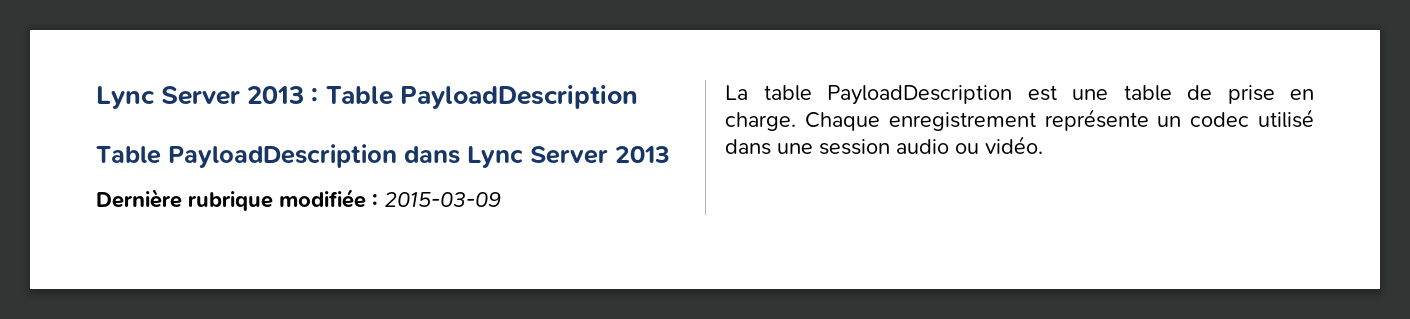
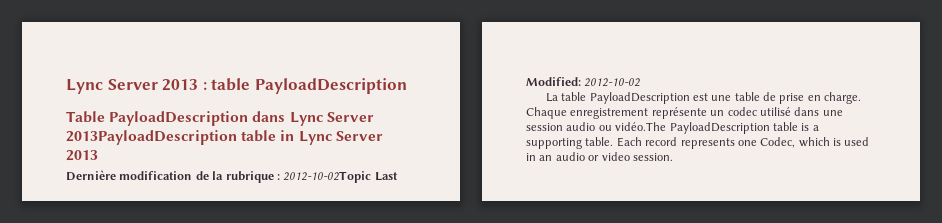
- Lync Server 2013 : Table PayloadDescription
+ Lync Server 2013 : table PayloadDescription
- Table PayloadDescription dans Lync Server 2013
- Dernière rubrique modifiée : 2015-03-09
+ Table PayloadDescription dans Lync Server 2013PayloadDescription table in Lync Server 2013
+ Dernière modification de la rubrique : 2012-10-02Topic Last Modified: 2012-10-02
- Chaque enregistrement représente un codec utilisé dans une session audio ou vidéo.
+ Chaque enregistrement représente un codec utilisé dans une session audio ou vidéo.The PayloadDescription table is a supporting table. Each record represents one Codec, which is used in an audio or video session.

